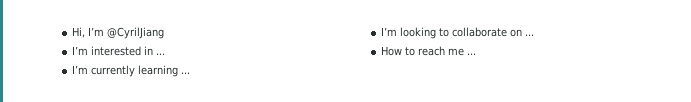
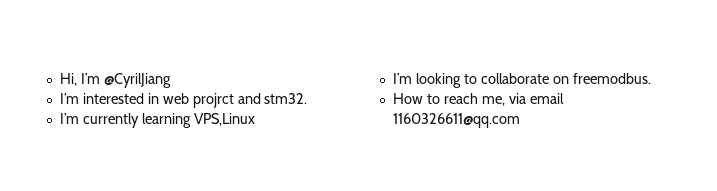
- I’m interested in ...
+ I’m interested in web projrct and stm32.
- I’m currently learning ...
+ I’m currently learning VPS,Linux
- I’m looking to collaborate on ...
+ I’m looking to collaborate on freemodbus.
- How to reach me ...
+ How to reach me, via email 1160326611@qq.com

